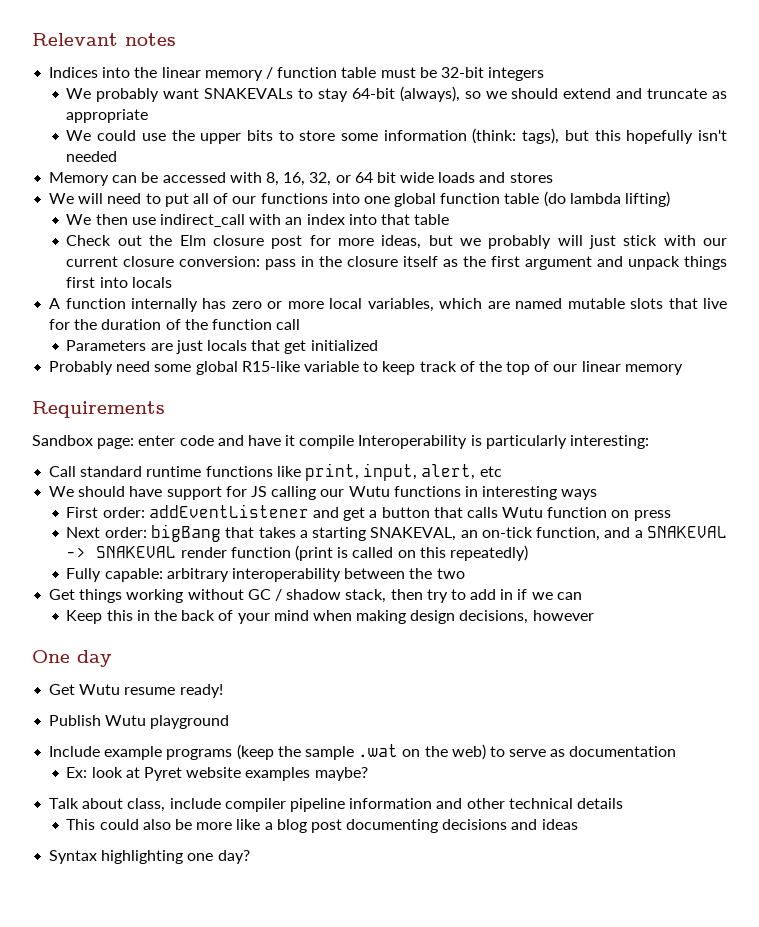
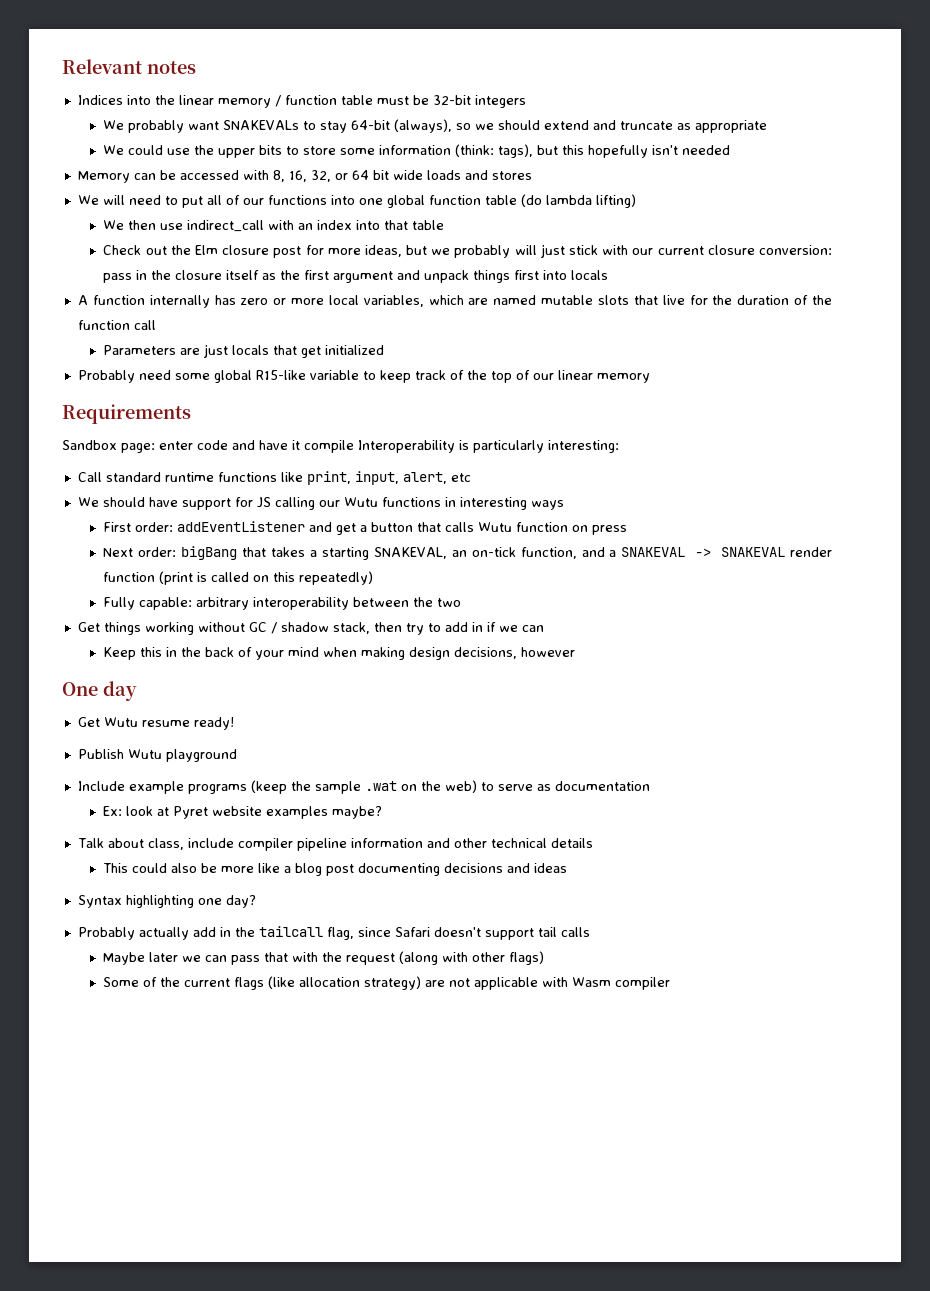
+ Probably actually add in the tailcall flag, since Safari doesn't support tail calls
+ Maybe later we can pass that with the request (along with other flags)
+ Some of the current flags (like allocation strategy) are not applicable with Wasm compiler

